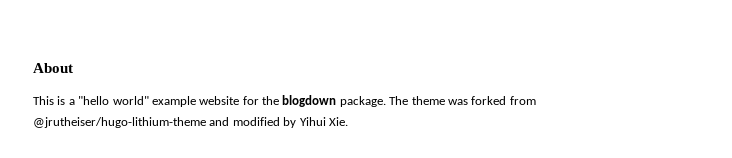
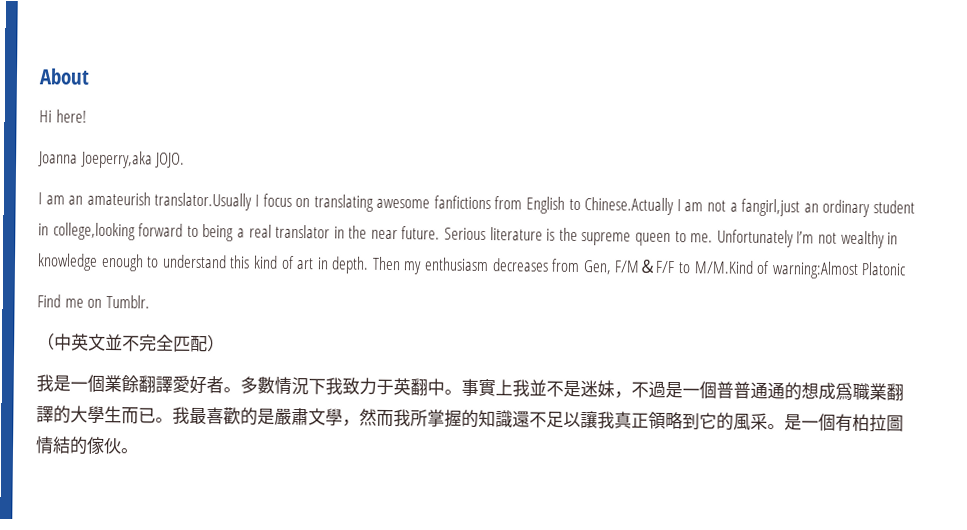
- This is a "hello world" example website for the blogdown package. The theme was forked from @jrutheiser/hugo-lithium-theme and modified by Yihui Xie.
+ Hi here!
+ Joanna Joeperry,aka JOJO.
+ I am an amateurish translator.Usually I focus on translating awesome fanfictions from English to Chinese.Actually I am not a fangirl,just an ordinary student in college,looking forward to being a real translator in the near future. Serious literature is the supreme queen to me. Unfortunately I’m not wealthy in knowledge enough to understand this kind of art in depth. Then my enthusiasm decreases from Gen, F/M＆F/F to M/M.Kind of warning:Almost Platonic
+ Find me on Tumblr.
+ （中英文並不完全匹配）
+ 我是一個業餘翻譯愛好者。多數情況下我致力于英翻中。事實上我並不是迷妹，不過是一個普普通通的想成爲職業翻譯的大學生而已。我最喜歡的是嚴肅文學，然而我所掌握的知識還不足以讓我真正領略到它的風采。是一個有柏拉圖情結的傢伙。

